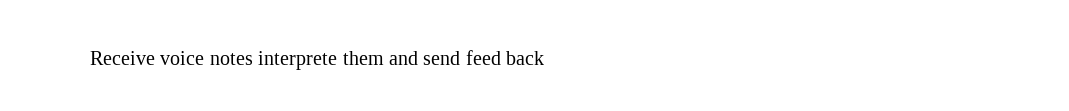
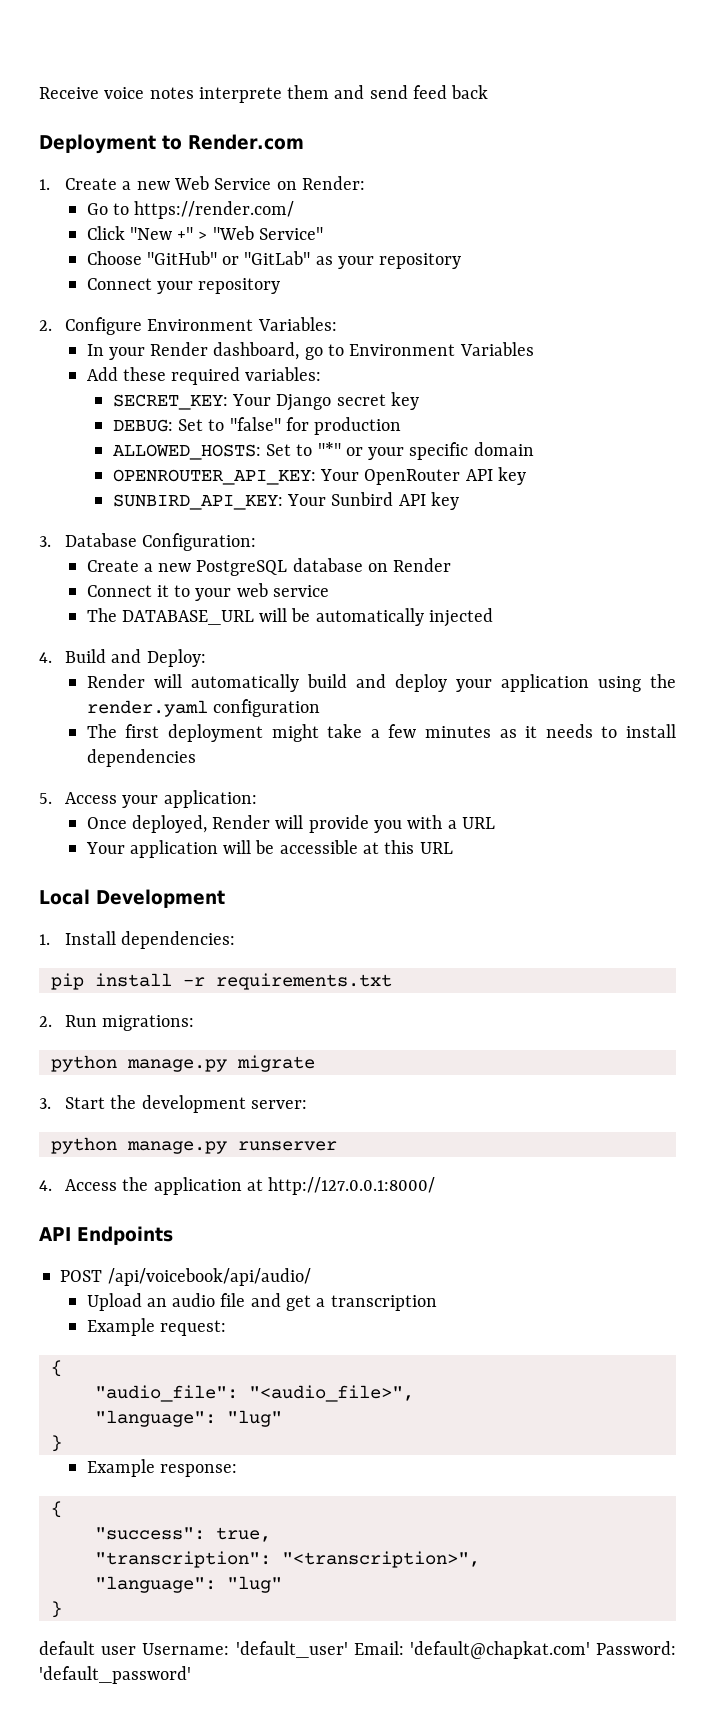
+ Deployment to Render.com
+ 1. Create a new Web Service on Render:
+ Go to https://render.com/
+ Click "New +" > "Web Service"
+ Choose "GitHub" or "GitLab" as your repository
+ Connect your repository
+ 2. Configure Environment Variables:
+ In your Render dashboard, go to Environment Variables
+ Add these required variables:
+ SECRET_KEY: Your Django secret key
+ DEBUG: Set to "false" for production
+ ALLOWED_HOSTS: Set to "*" or your specific domain
+ OPENROUTER_API_KEY: Your OpenRouter API key
+ SUNBIRD_API_KEY: Your Sunbird API key
+ 3. Database Configuration:
+ Create a new PostgreSQL database on Render
+ Connect it to your web service
+ The DATABASE_URL will be automatically injected
+ 4. Build and Deploy:
+ Render will automatically build and deploy your application using the render.yaml configuration
+ The first deployment might take a few minutes as it needs to install dependencies
+ 5. Access your application:
+ Once deployed, Render will provide you with a URL
+ Your application will be accessible at this URL
+ Local Development
+ 1. Install dependencies:
+ pip install -r requirements.txt
+ 2. Run migrations:
+ python manage.py migrate
+ 3. Start the development server:
+ python manage.py runserver
+ 4. Access the application at http://127.0.0.1:8000/
+ API Endpoints
+ POST /api/voicebook/api/audio/
+ Upload an audio file and get a transcription
+ Example request:
+ {
+ "audio_file": "<audio_file>",
+ "language": "lug"
+ }
+ Example response:
+ {
+ "success": true,
+ "transcription": "<transcription>",
+ "language": "lug"
+ }
+ default user Username: 'default_user' Email: 'default@chapkat.com' Password: 'default_password'

